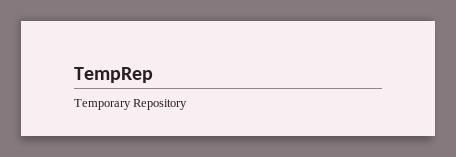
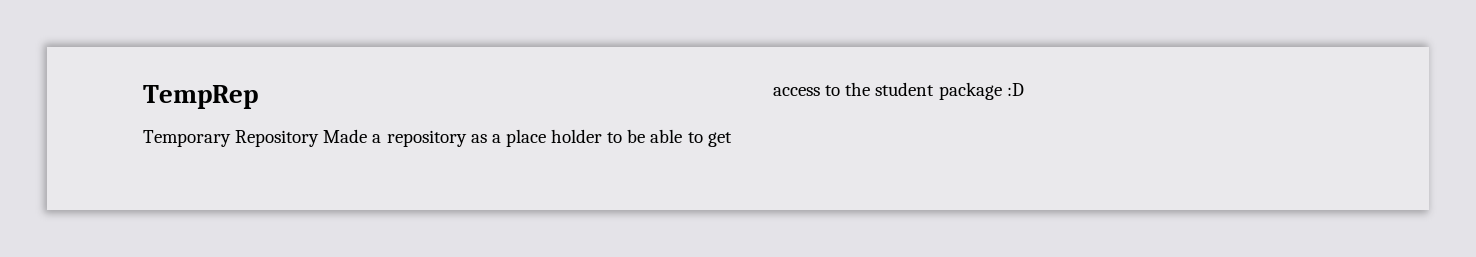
- Temporary Repository
+ Temporary Repository Made a repository as a place holder to be able to get access to the student package :D

